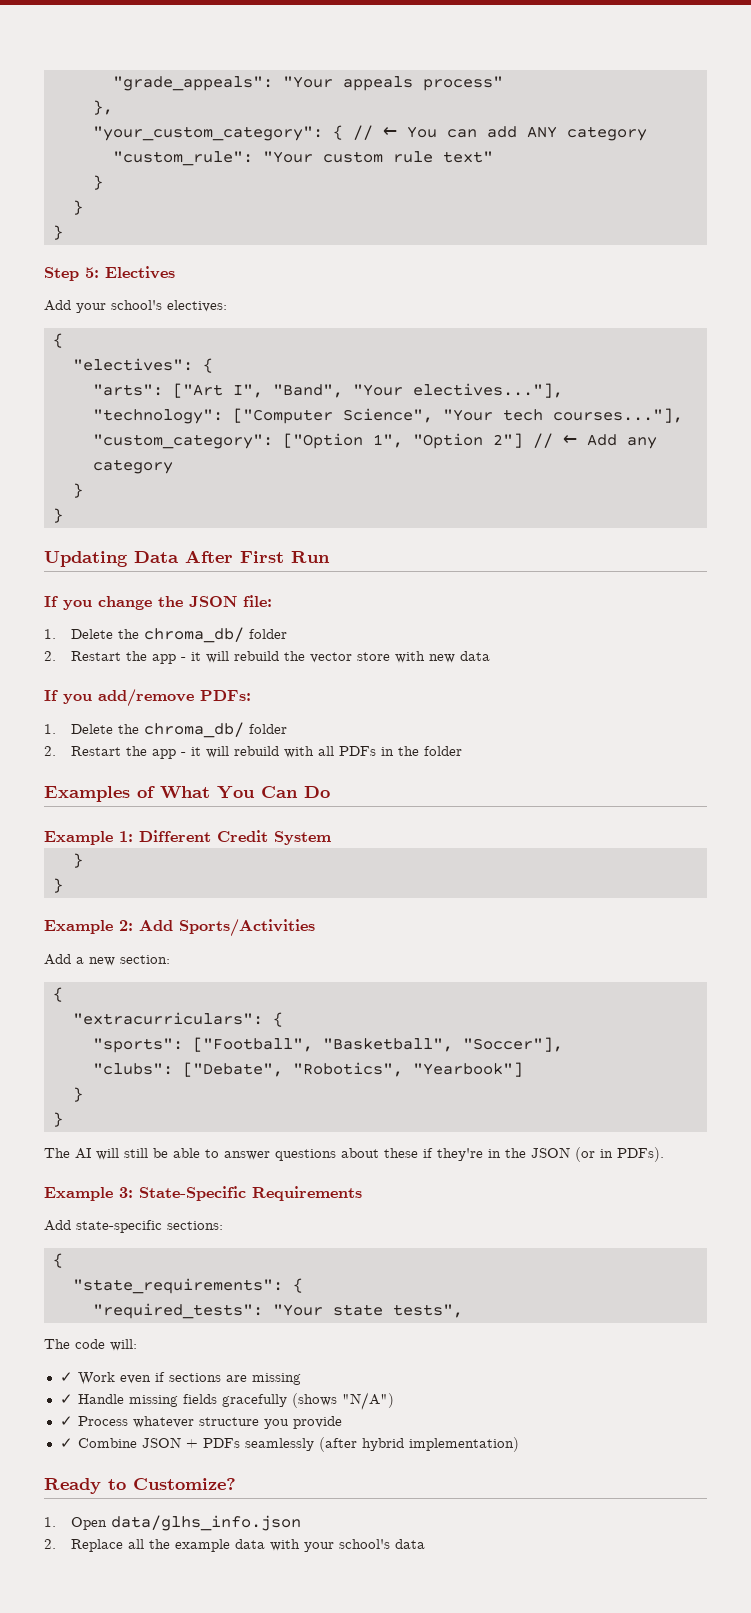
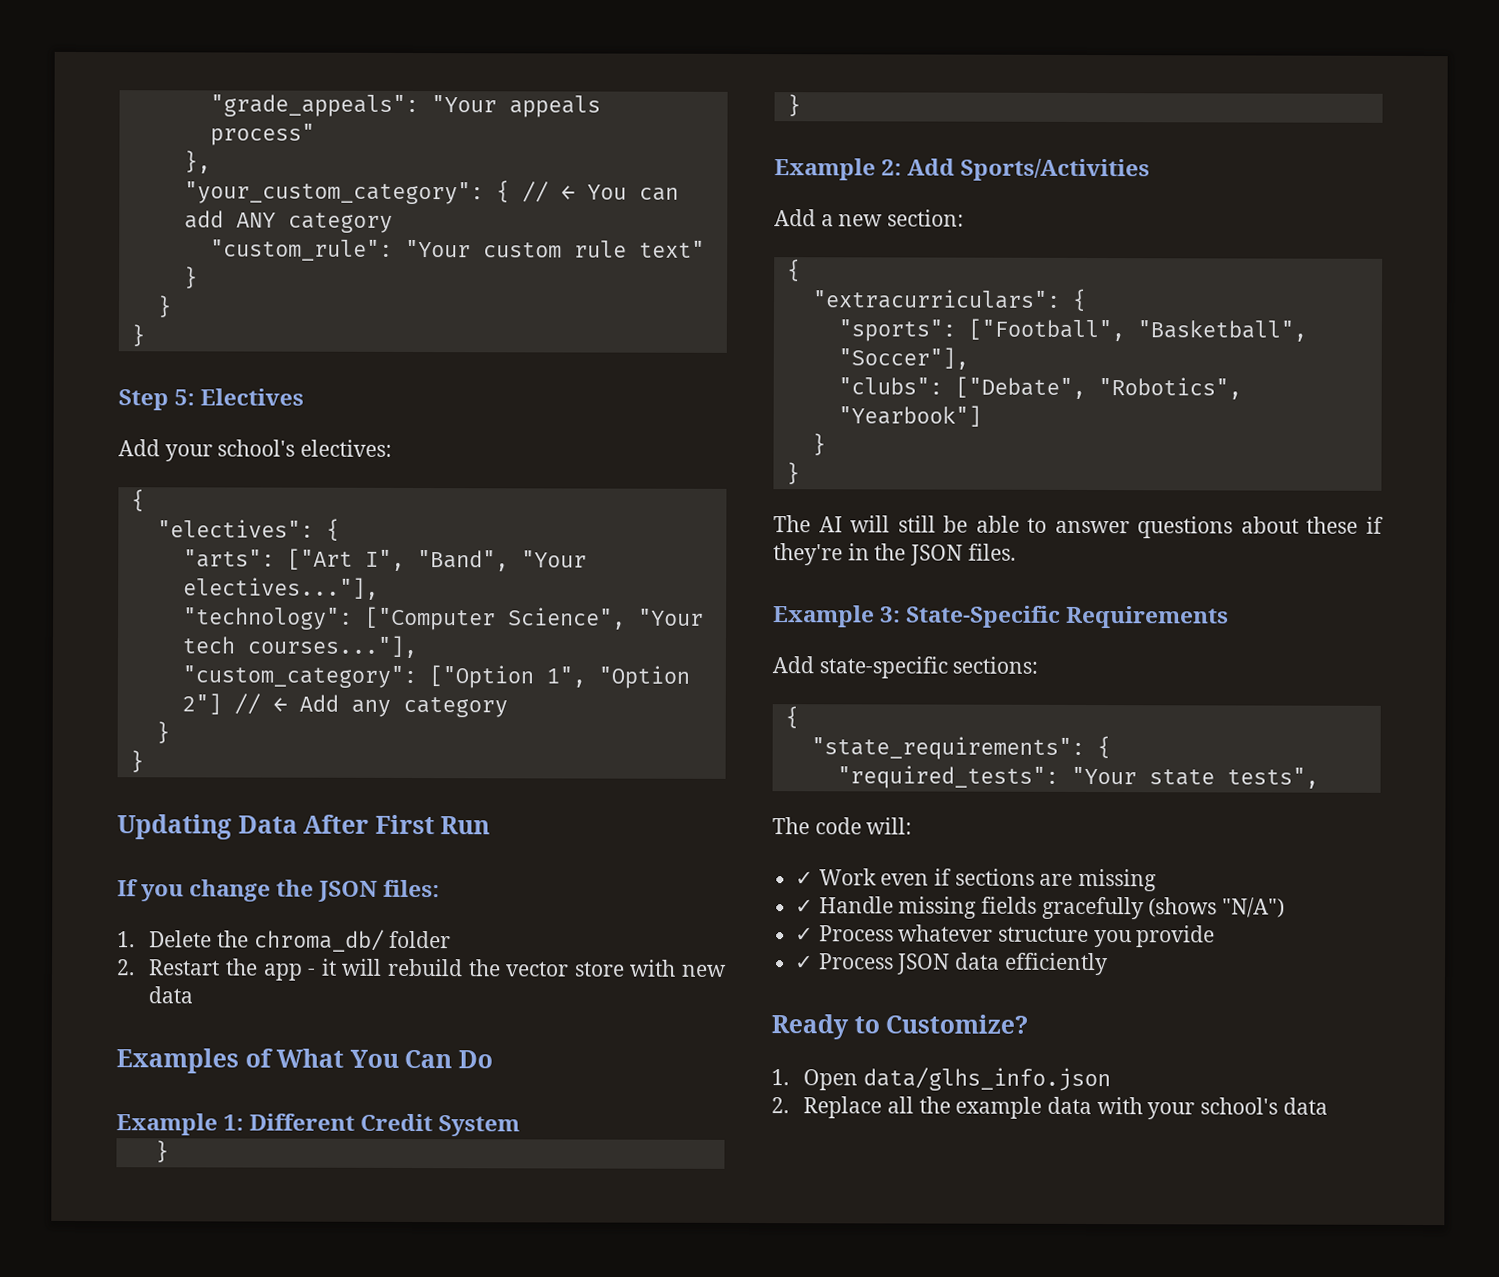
- If you change the JSON file:
+ If you change the JSON files:
- If you add/remove PDFs:
- 1. Delete the chroma_db/ folder
- 2. Restart the app - it will rebuild with all PDFs in the folder
- The AI will still be able to answer questions about these if they're in the JSON (or in PDFs).
+ The AI will still be able to answer questions about these if they're in the JSON files.
- ✓ Combine JSON + PDFs seamlessly (after hybrid implementation)
+ ✓ Process JSON data efficiently

